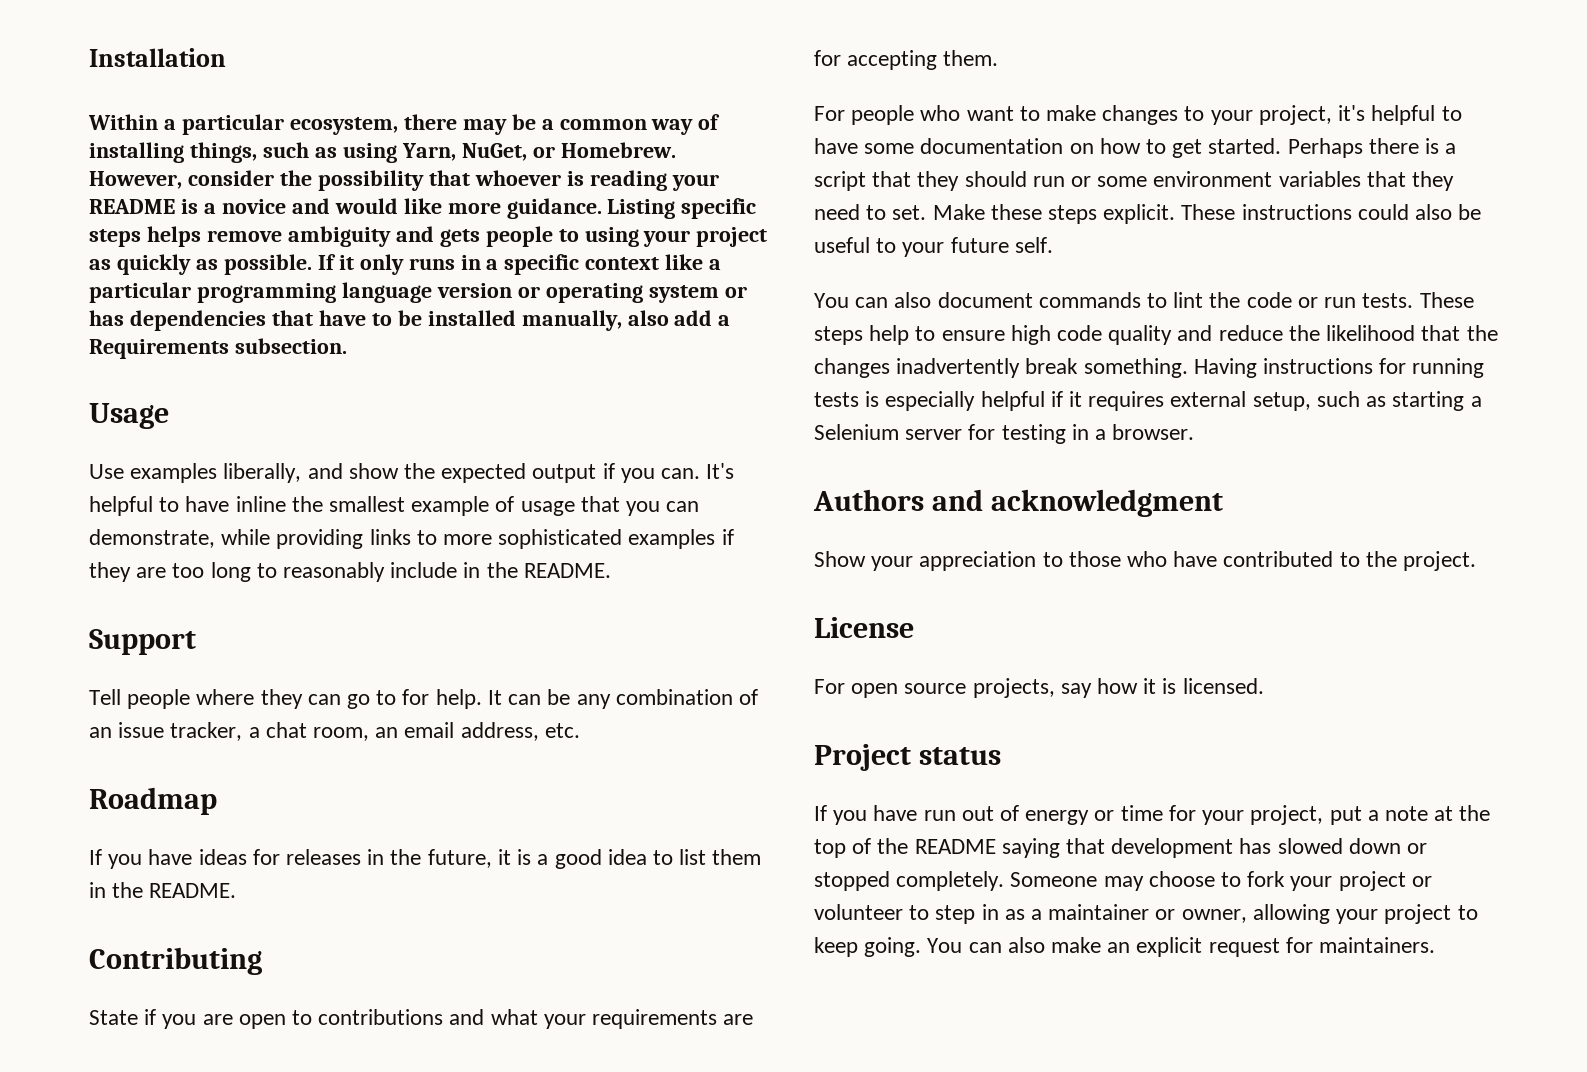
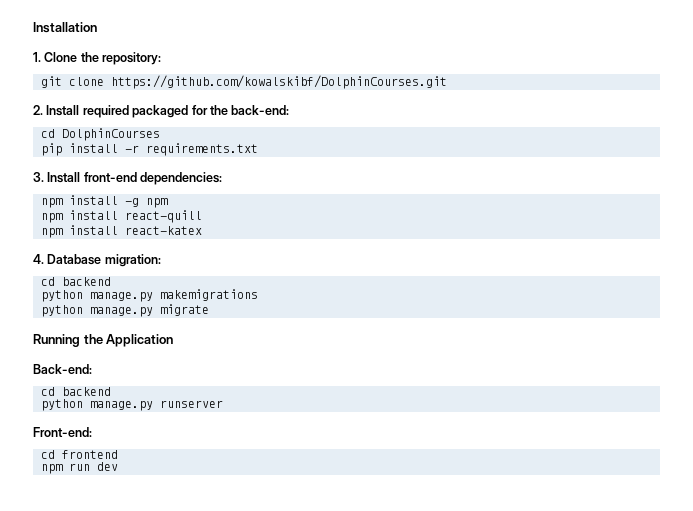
- Within a particular ecosystem, there may be a common way of installing things, such as using Yarn, NuGet, or Homebrew. However, consider the possibility that whoever is reading your README is a novice and would like more guidance. Listing specific steps helps remove ambiguity and gets people to using your project as quickly as possible. If it only runs in a specific context like a particular programming language version or operating system or has dependencies that have to be installed manually, also add a Requirements subsection.
- Usage
- Use examples liberally, and show the expected output if you can. It's helpful to have inline the smallest example of usage that you can demonstrate, while providing links to more sophisticated examples if they are too long to reasonably include in the README.
- Support
- Tell people where they can go to for help. It can be any combination of an issue tracker, a chat room, an email address, etc.
- Roadmap
- If you have ideas for releases in the future, it is a good idea to list them in the README.
- Contributing
- State if you are open to contributions and what your requirements are for accepting them.
- For people who want to make changes to your project, it's helpful to have some documentation on how to get started. Perhaps there is a script that they should run or some environment variables that they need to set. Make these steps explicit. These instructions could also be useful to your future self.
- You can also document commands to lint the code or run tests. These steps help to ensure high code quality and reduce the likelihood that the changes inadvertently break something. Having instructions for running tests is especially helpful if it requires external setup, such as starting a Selenium server for testing in a browser.
- Authors and acknowledgment
- Show your appreciation to those who have contributed to the project.
- License
- For open source projects, say how it is licensed.
- Project status
- If you have run out of energy or time for your project, put a note at the top of the README saying that development has slowed down or stopped completely. Someone may choose to fork your project or volunteer to step in as a maintainer or owner, allowing your project to keep going. You can also make an explicit request for maintainers.
+ 1. Clone the repository:
+ git clone https://github.com/kowalskibf/DolphinCourses.git
+ 2. Install required packaged for the back-end:
+ cd DolphinCourses
+ pip install -r requirements.txt
+ 3. Install front-end dependencies:
+ npm install -g npm
+ npm install react-quill
+ npm install react-katex
+ 4. Database migration:
+ cd backend
+ python manage.py makemigrations
+ python manage.py migrate
+ Running the Application
+ Back-end:
+ cd backend
+ python manage.py runserver
+ Front-end:
+ cd frontend
+ npm run dev

